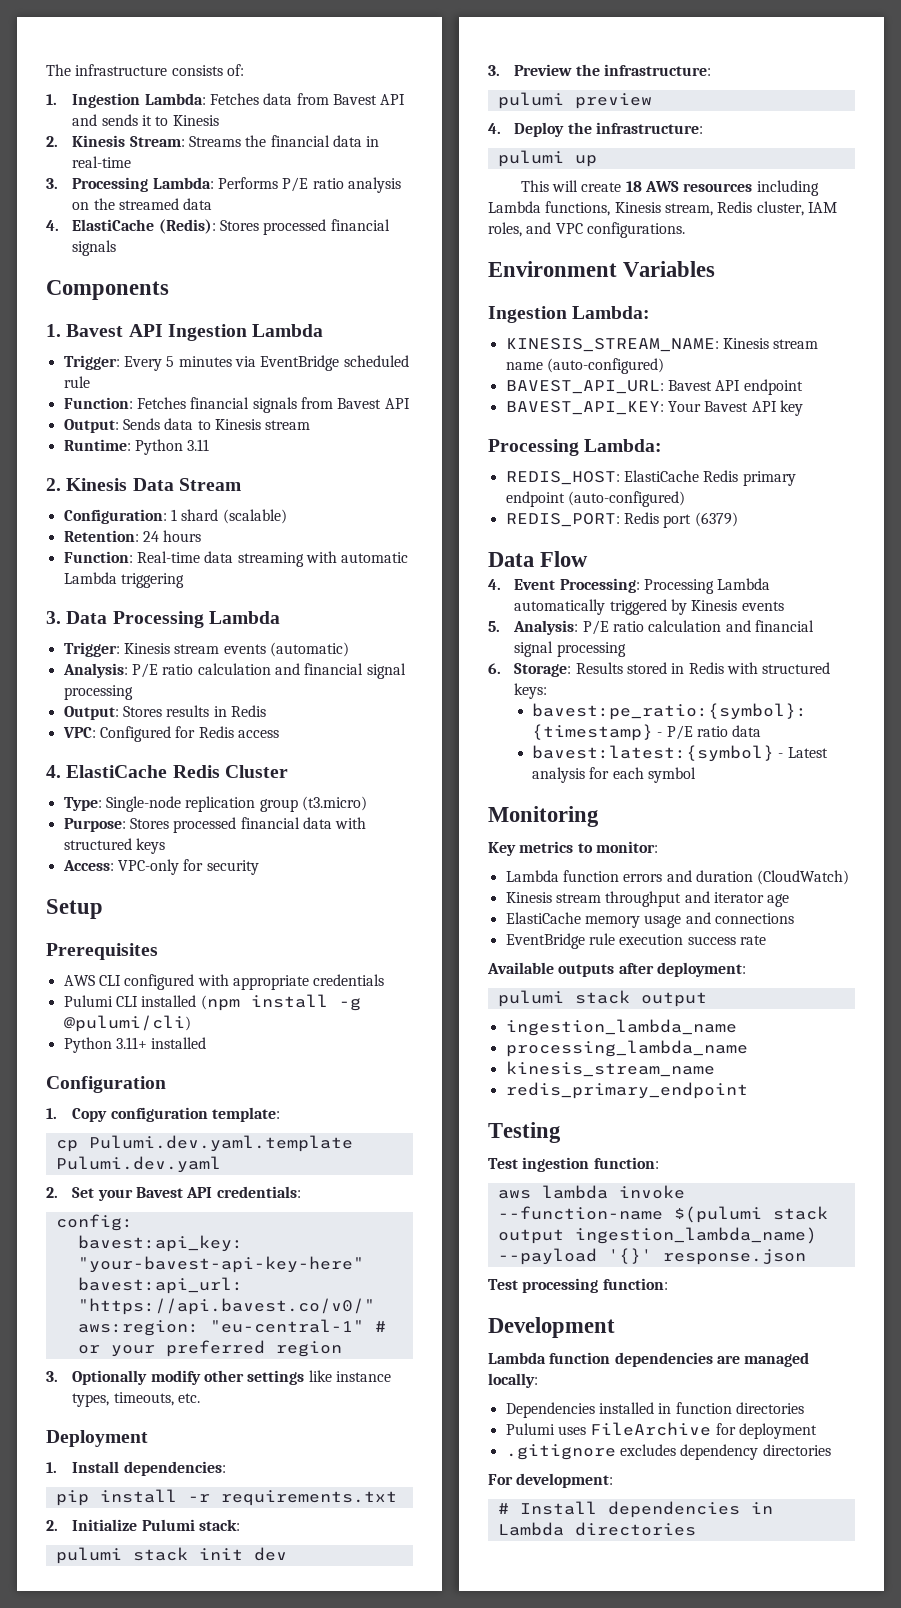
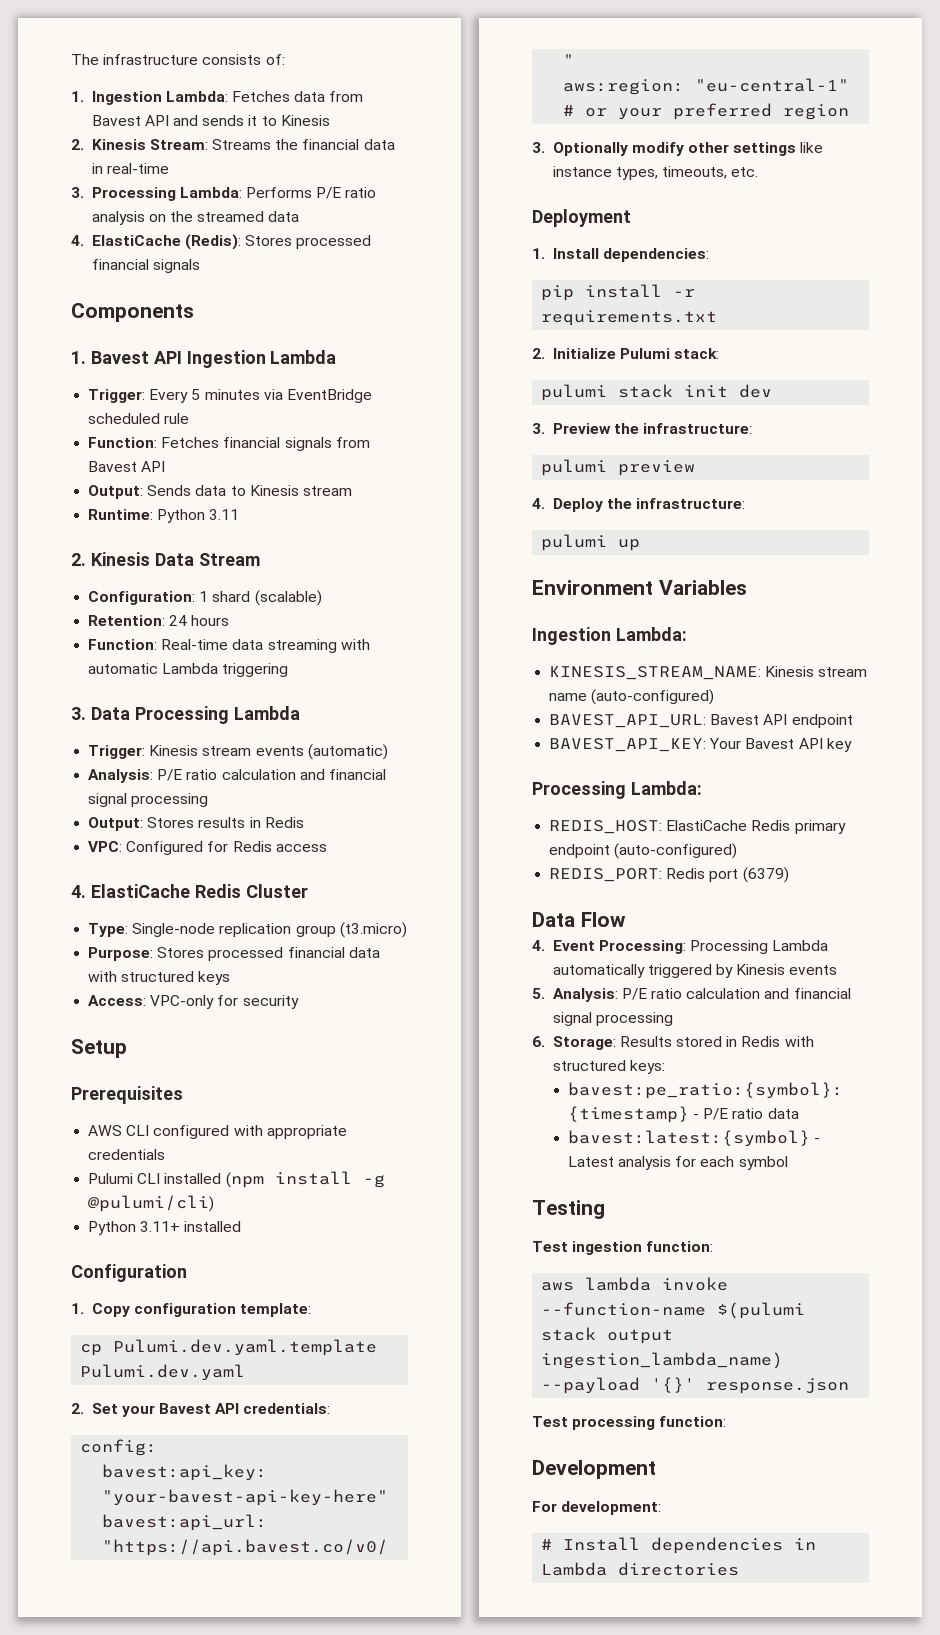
- This will create 18 AWS resources including Lambda functions, Kinesis stream, Redis cluster, IAM roles, and VPC configurations.
- Monitoring
- Key metrics to monitor:
- Lambda function errors and duration (CloudWatch)
- Kinesis stream throughput and iterator age
- ElastiCache memory usage and connections
- EventBridge rule execution success rate
- Available outputs after deployment:
- pulumi stack output
- ingestion_lambda_name
- processing_lambda_name
- kinesis_stream_name
- redis_primary_endpoint
- Lambda function dependencies are managed locally:
- Dependencies installed in function directories
- Pulumi uses FileArchive for deployment
- .gitignore excludes dependency directories

